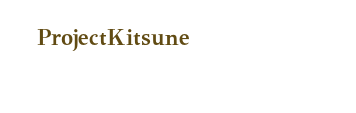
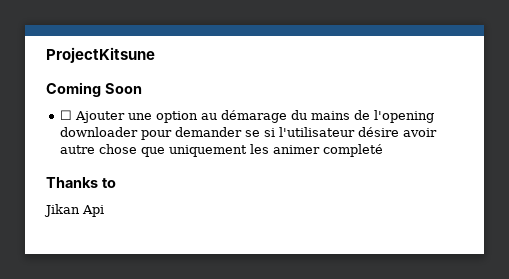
+ Coming Soon
+ ☐ Ajouter une option au démarage du mains de l'opening downloader pour demander se si l'utilisateur désire avoir autre chose que uniquement les animer completé
+ Thanks to
+ Jikan Api

